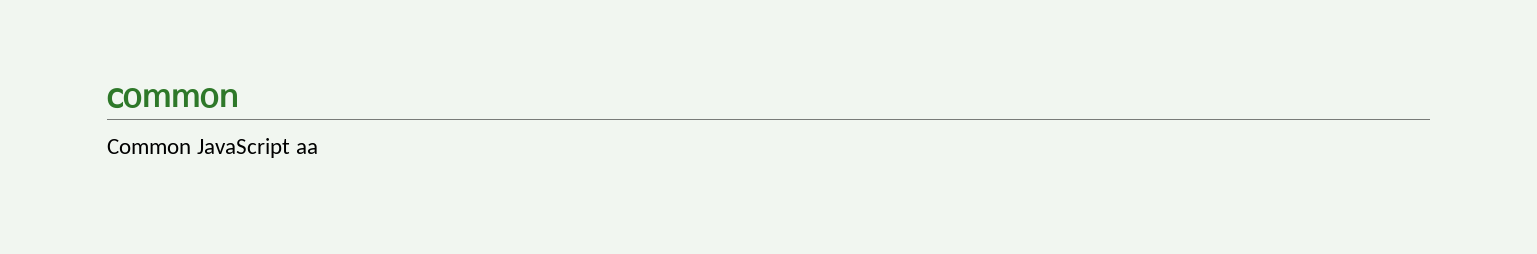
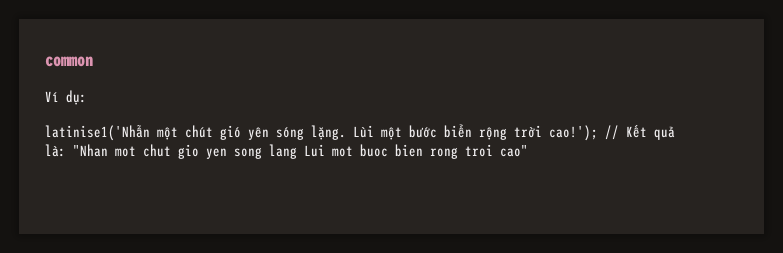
- Common JavaScript aa
+ Ví dụ:
+ latinise1('Nhẫn một chút gió yên sóng lặng. Lùi một bước biển rộng trời cao!'); // Kết quả là: "Nhan mot chut gio yen song lang Lui mot buoc bien rong troi cao"

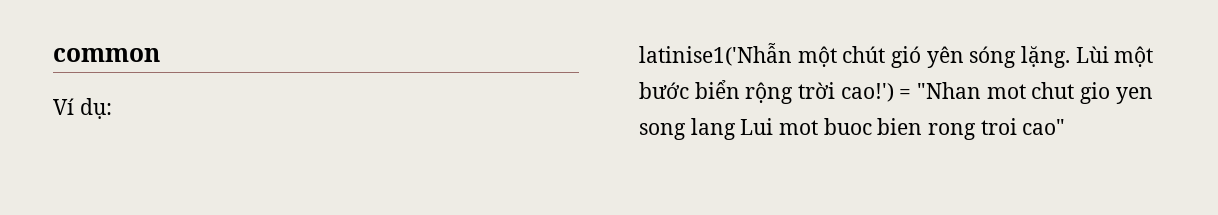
- Lùi một bước biển rộng trời cao!'); // Kết quả là: "Nhan mot chut gio yen song lang Lui mot buoc bien rong troi cao"
+ Lùi một bước biển rộng trời cao!') = "Nhan mot chut gio yen song lang Lui mot buoc bien rong troi cao"

